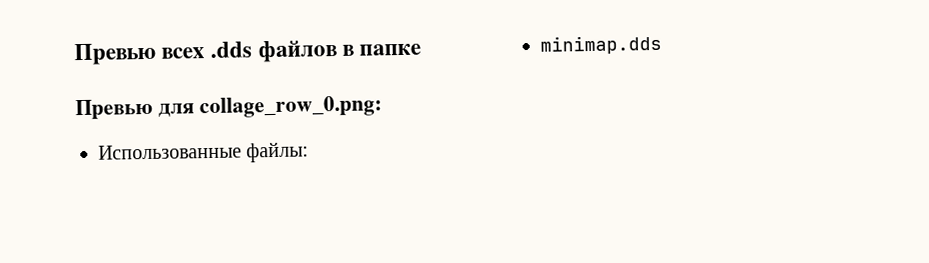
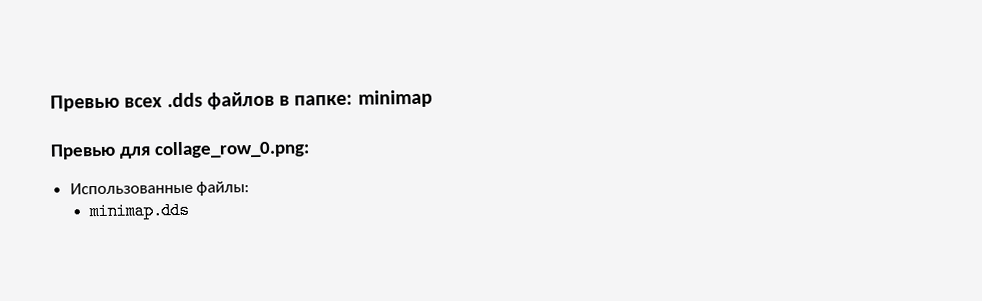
- Превью всех .dds файлов в папке
+ Превью всех .dds файлов в папке: minimap

